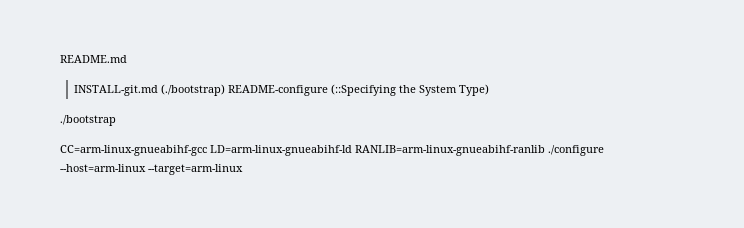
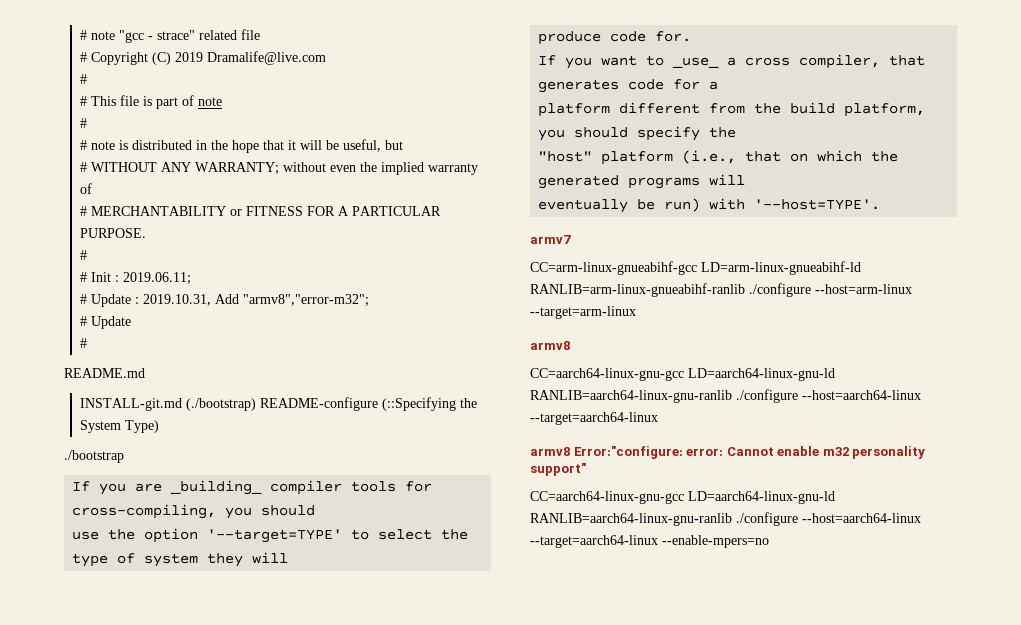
+ # note "gcc - strace" related file
+ # Copyright (C) 2019 Dramalife@live.com
+ #
+ # This file is part of note
+ #
+ # note is distributed in the hope that it will be useful, but
+ # WITHOUT ANY WARRANTY; without even the implied warranty of
+ # MERCHANTABILITY or FITNESS FOR A PARTICULAR PURPOSE.
+ #
+ # Init : 2019.06.11;
+ # Update : 2019.10.31, Add "armv8","error-m32";
+ # Update
+ #
+ If you are _building_ compiler tools for cross-compiling, you should
+ use the option '--target=TYPE' to select the type of system they will
+ produce code for.
+ If you want to _use_ a cross compiler, that generates code for a
+ platform different from the build platform, you should specify the
+ "host" platform (i.e., that on which the generated programs will
+ eventually be run) with '--host=TYPE'.
+ armv7
  CC=arm-linux-gnueabihf-gcc LD=arm-linux-gnueabihf-ld RANLIB=arm-linux-gnueabihf-ranlib ./configure --host=arm-linux --target=arm-linux
+ armv8
+ CC=aarch64-linux-gnu-gcc LD=aarch64-linux-gnu-ld RANLIB=aarch64-linux-gnu-ranlib ./configure --host=aarch64-linux --target=aarch64-linux
+ armv8 Error:"configure: error: Cannot enable m32 personality support"
+ CC=aarch64-linux-gnu-gcc LD=aarch64-linux-gnu-ld RANLIB=aarch64-linux-gnu-ranlib ./configure --host=aarch64-linux --target=aarch64-linux --enable-mpers=no

